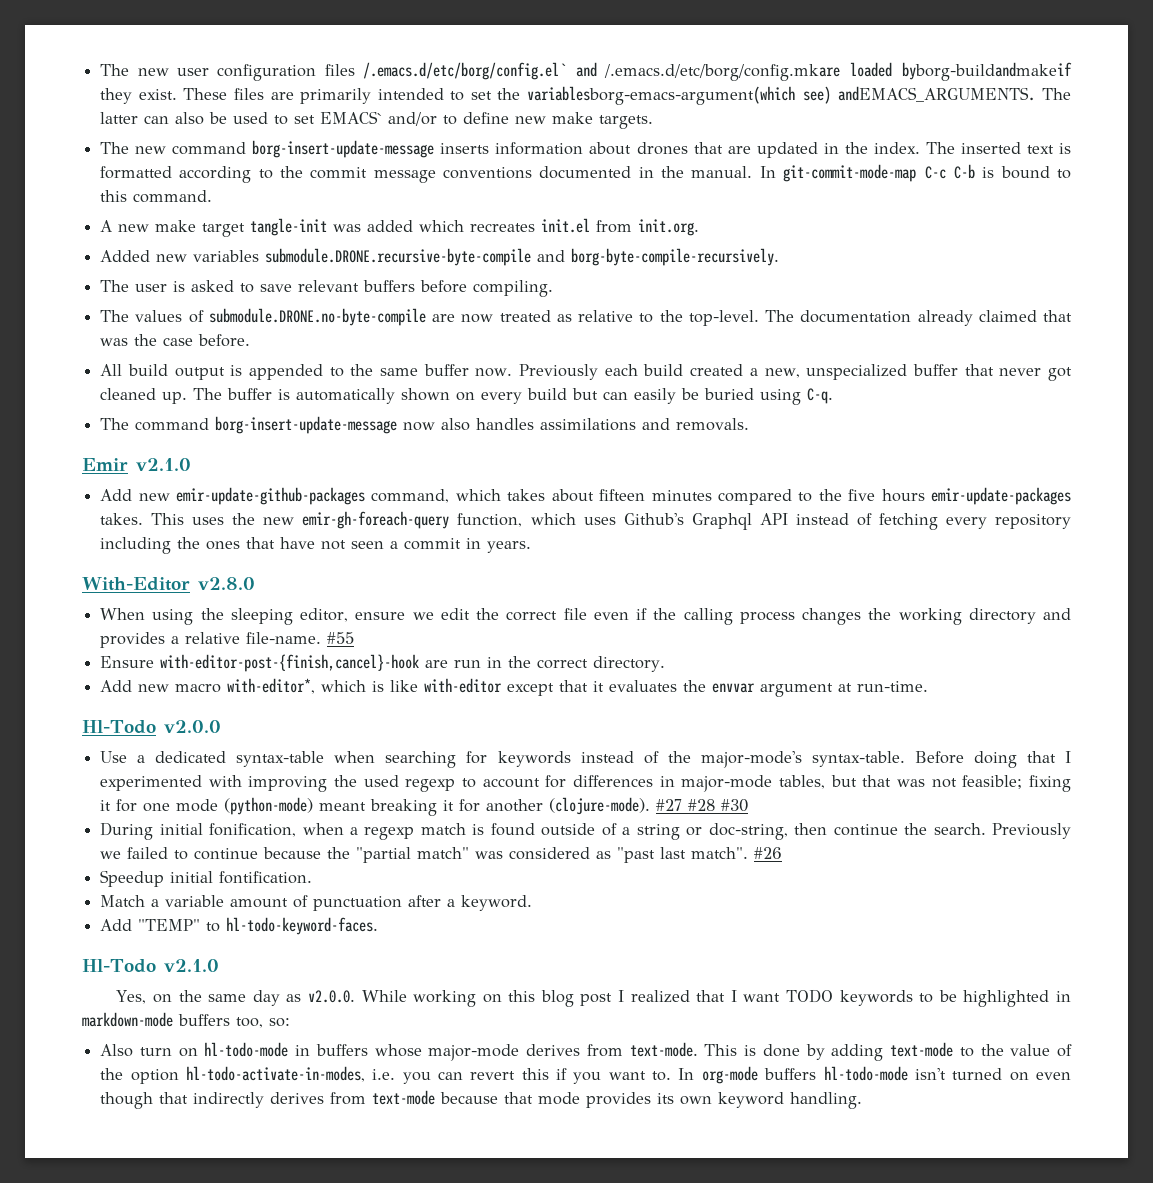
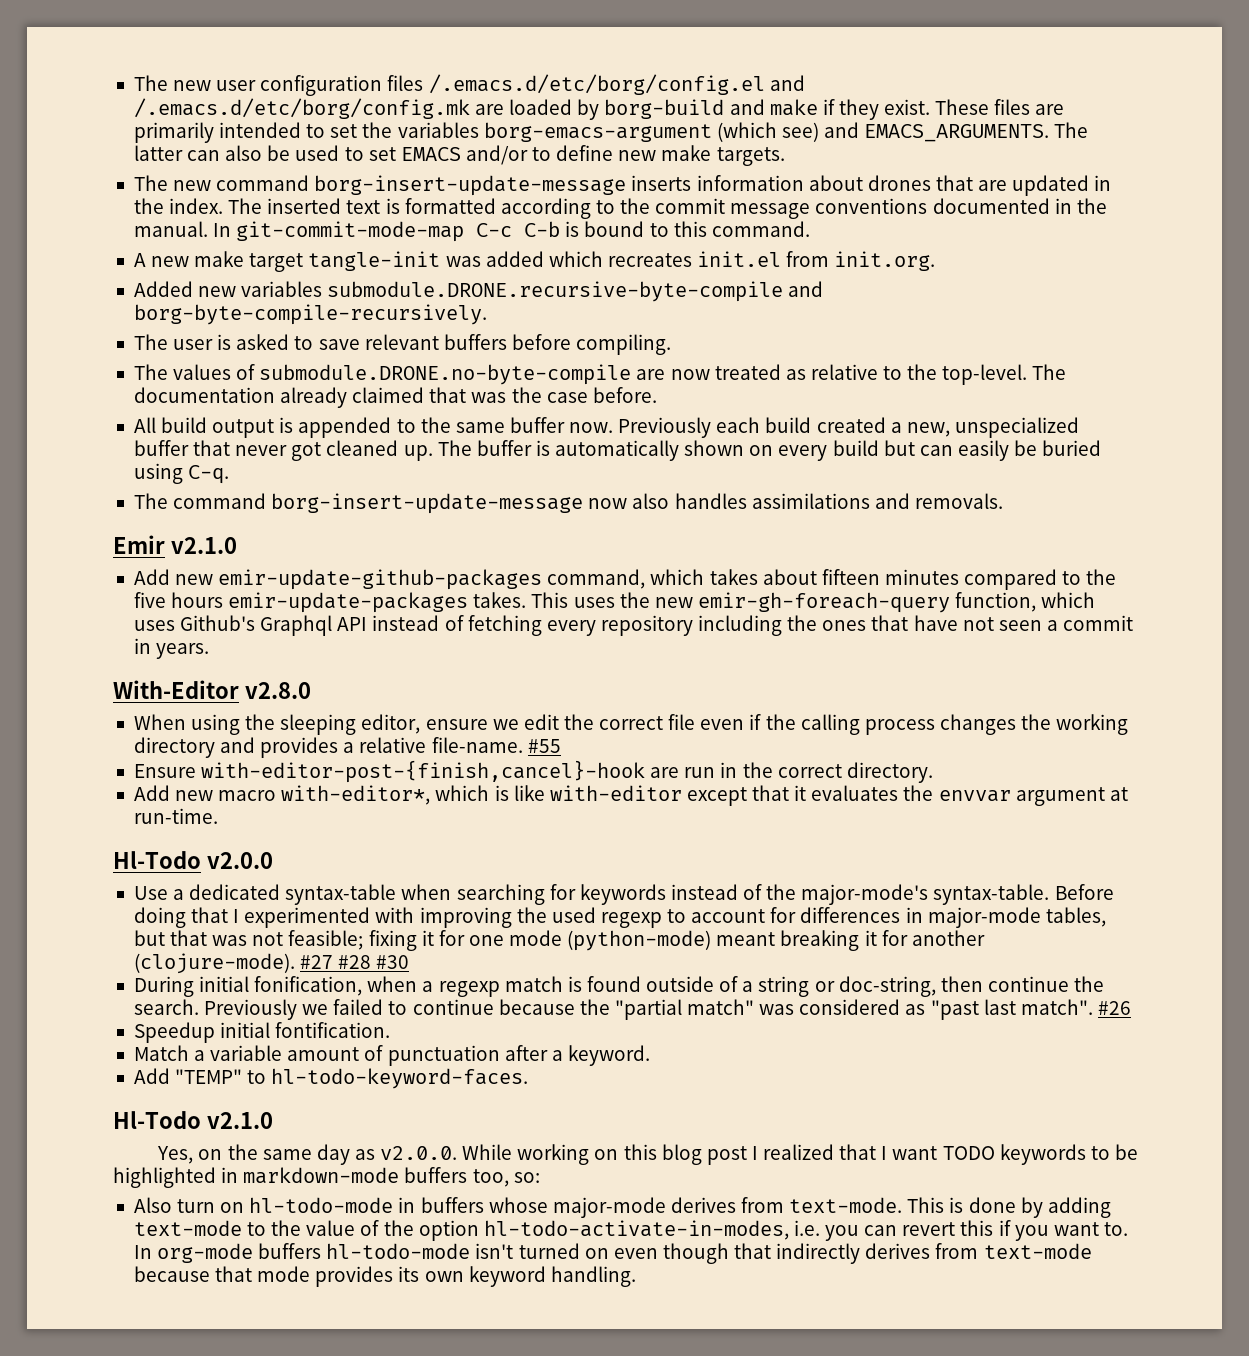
- The new user configuration files /.emacs.d/etc/borg/config.el` and /.emacs.d/etc/borg/config.mkare loaded byborg-buildandmakeif they exist.
+ The new user configuration files /.emacs.d/etc/borg/config.el and /.emacs.d/etc/borg/config.mk are loaded by borg-build and make if they exist.
- These files are primarily intended to set the variablesborg-emacs-argument(which see) andEMACS_ARGUMENTS.
+ These files are primarily intended to set the variables borg-emacs-argument (which see) and EMACS_ARGUMENTS.
- The latter can also be used to set EMACS` and/or to define new make targets.
+ The latter can also be used to set EMACS and/or to define new make targets.

